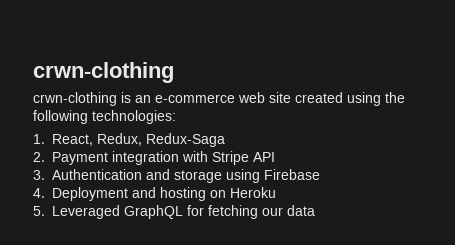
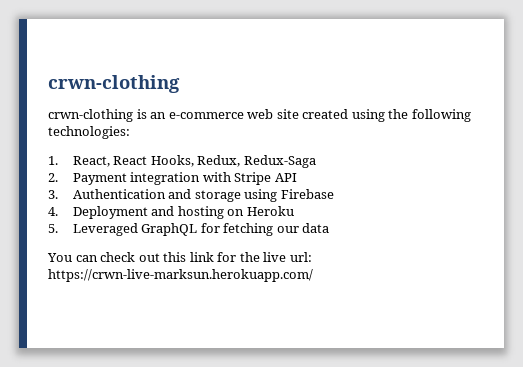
- 1. React, Redux, Redux-Saga
+ 1. React, React Hooks, Redux, Redux-Saga
+ You can check out this link for the live url: https://crwn-live-marksun.herokuapp.com/

